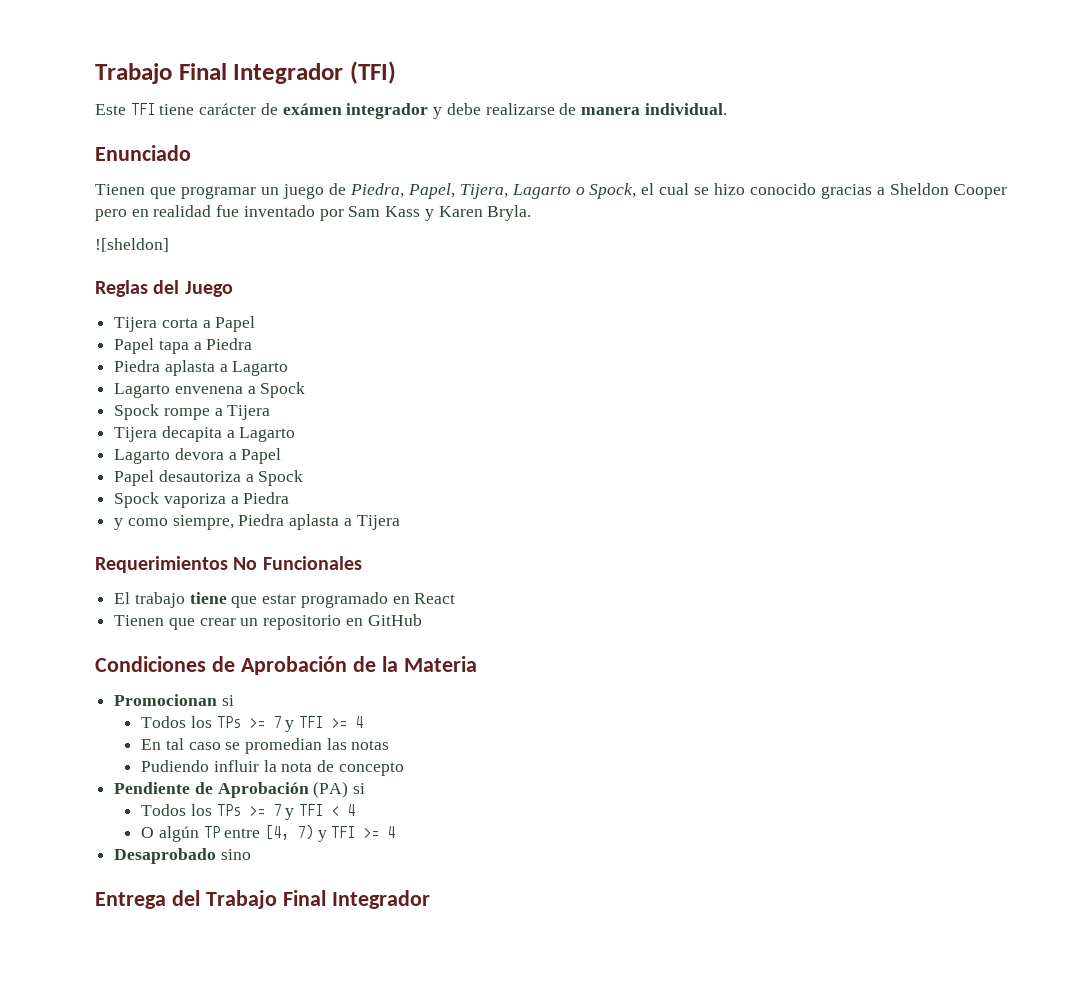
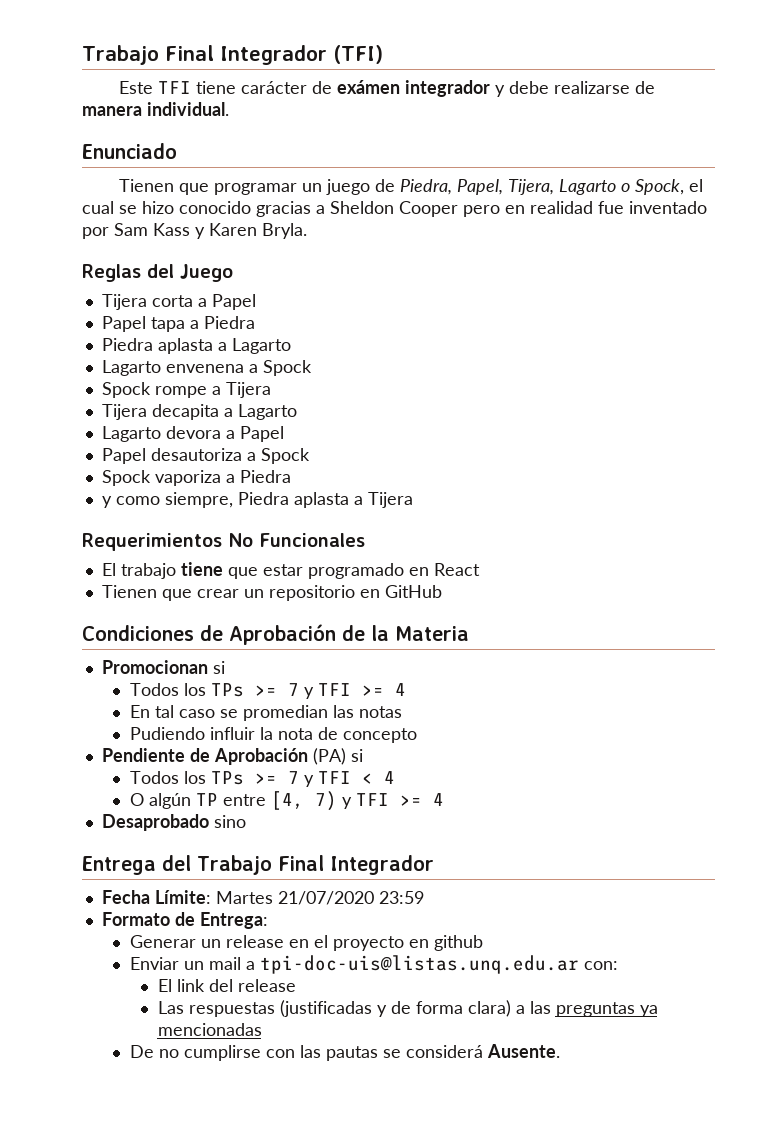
- ![sheldon]
+ Fecha Límite: Martes 21/07/2020 23:59
+ Formato de Entrega:
+ Generar un release en el proyecto en github
+ Enviar un mail a tpi-doc-uis@listas.unq.edu.ar con:
+ El link del release
+ Las respuestas (justificadas y de forma clara) a las preguntas ya mencionadas
+ De no cumplirse con las pautas se considerá Ausente.

